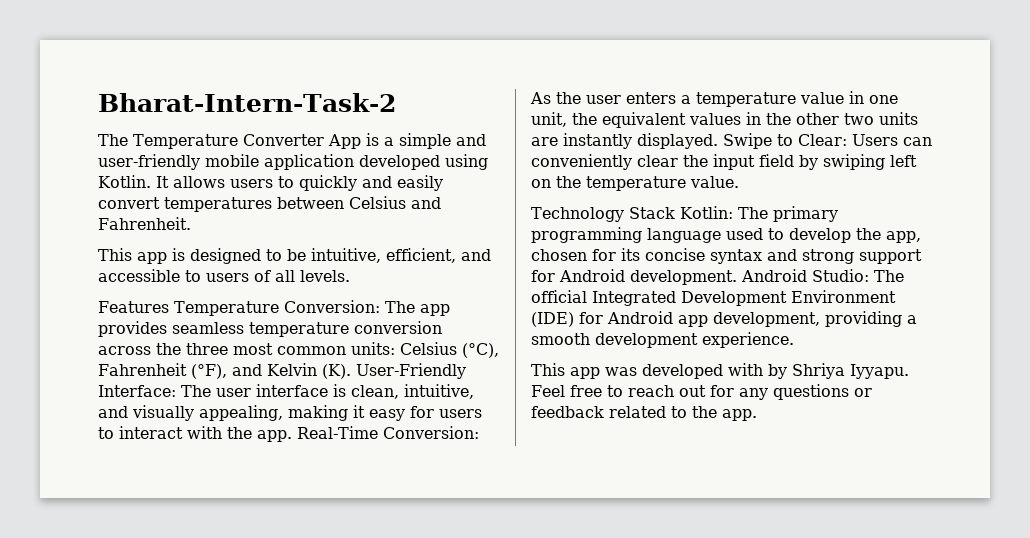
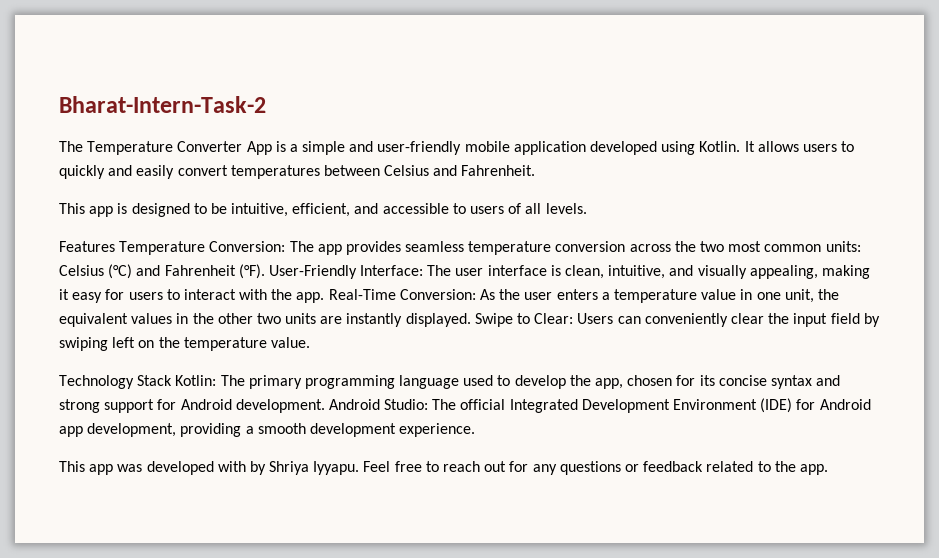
- Features Temperature Conversion: The app provides seamless temperature conversion across the three most common units: Celsius (°C), Fahrenheit (°F), and Kelvin (K). User-Friendly Interface: The user interface is clean, intuitive, and visually appealing, making it easy for users to interact with the app.
+ Features Temperature Conversion: The app provides seamless temperature conversion across the two most common units: Celsius (°C) and Fahrenheit (°F). User-Friendly Interface: The user interface is clean, intuitive, and visually appealing, making it easy for users to interact with the app.

